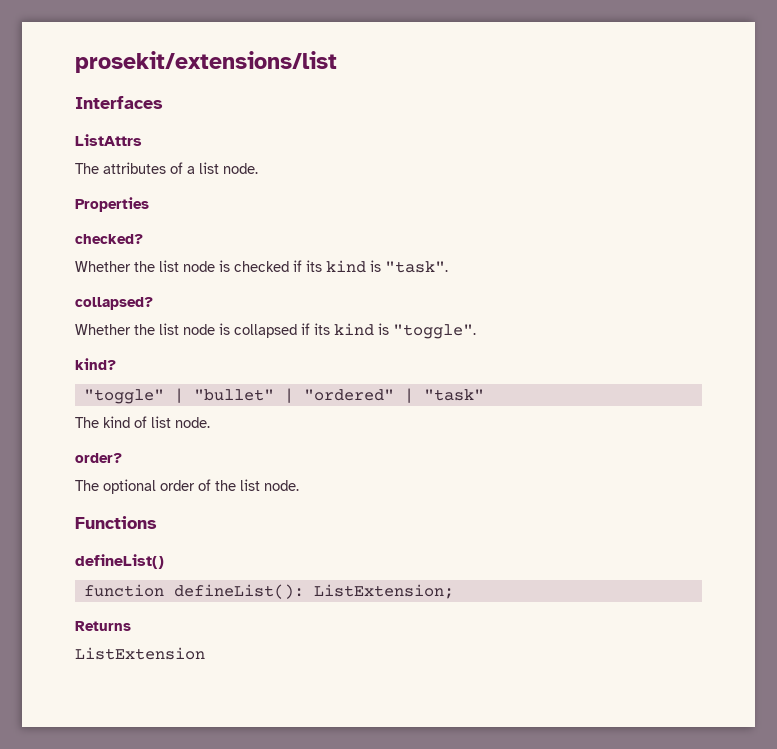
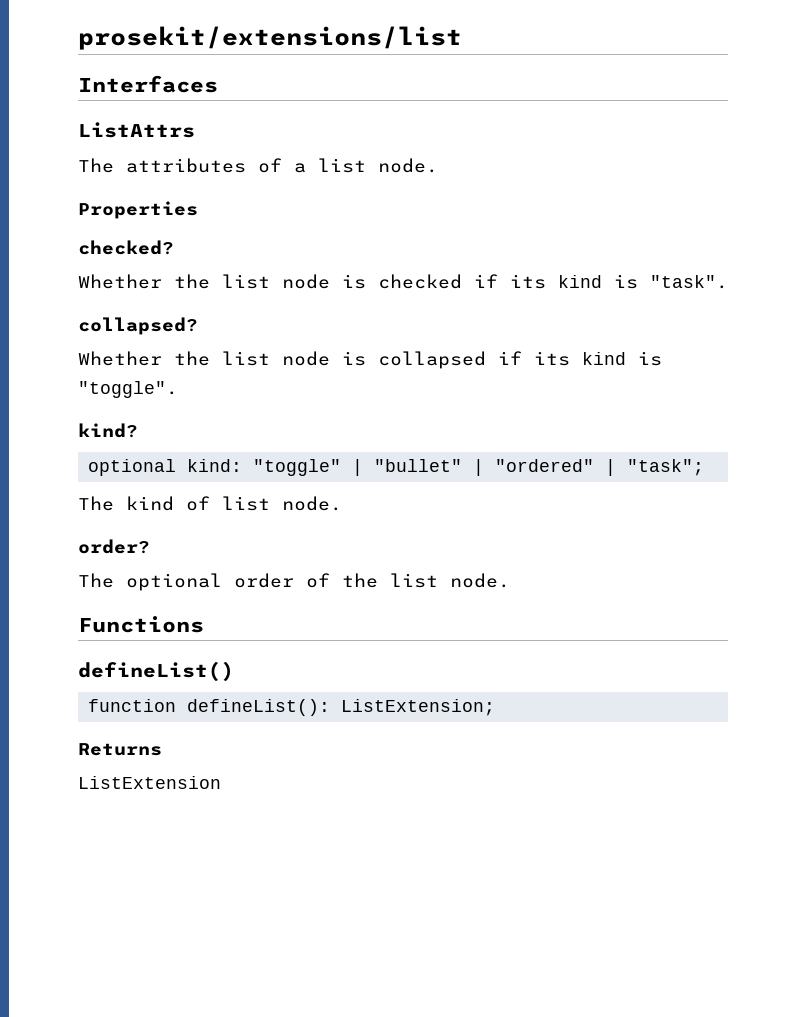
- "toggle" | "bullet" | "ordered" | "task"
+ optional kind: "toggle" | "bullet" | "ordered" | "task";

